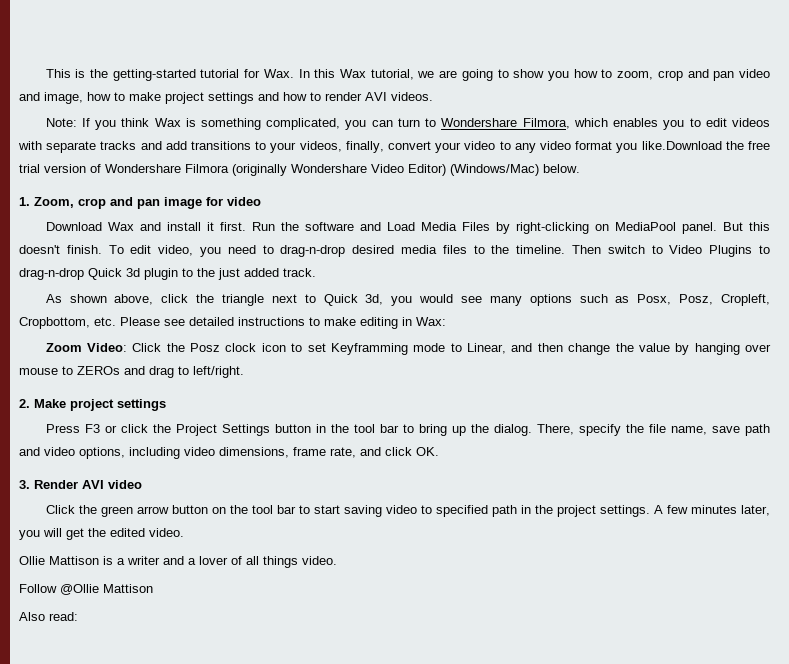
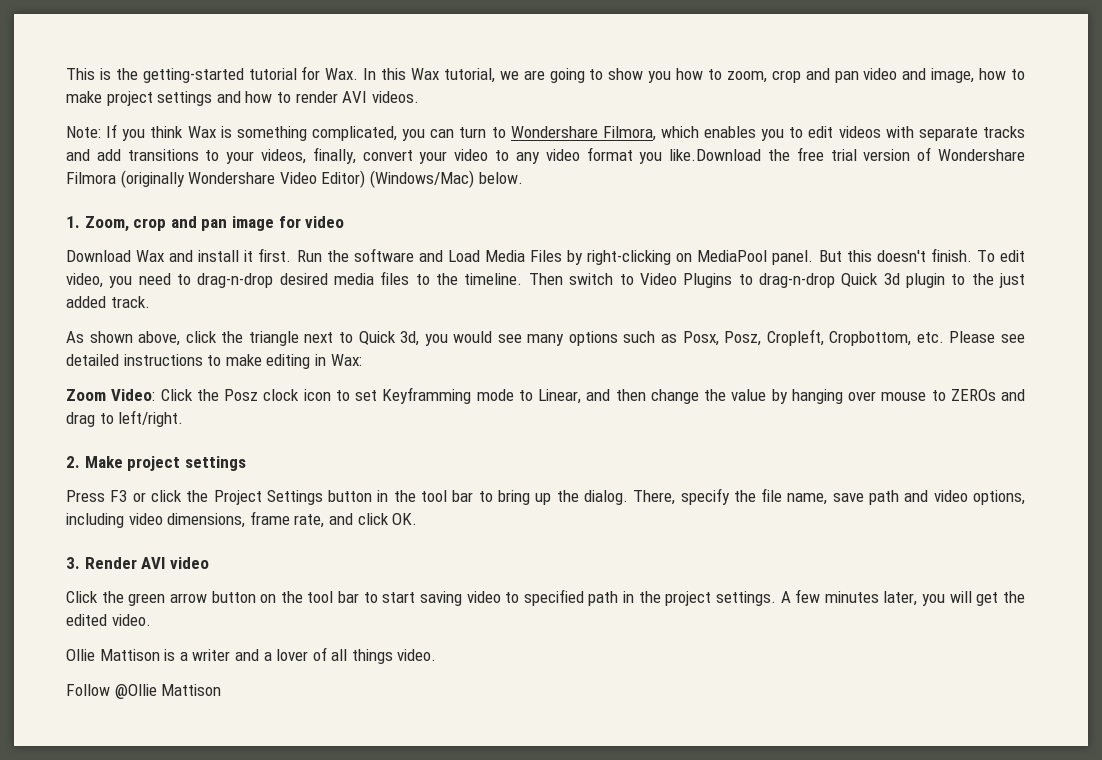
- Also read:

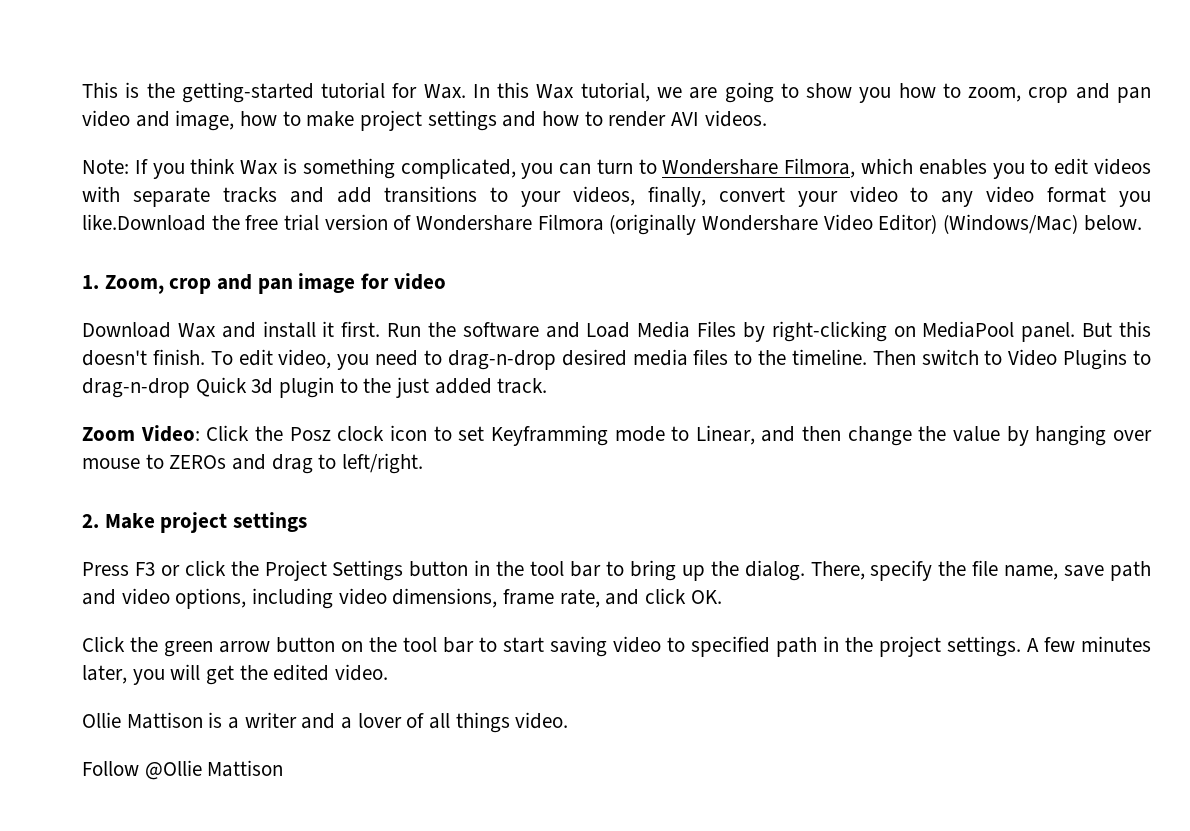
- As shown above, click the triangle next to Quick 3d, you would see many options such as Posx, Posz, Cropleft, Cropbottom, etc. Please see detailed instructions to make editing in Wax:
- 3. Render AVI video

